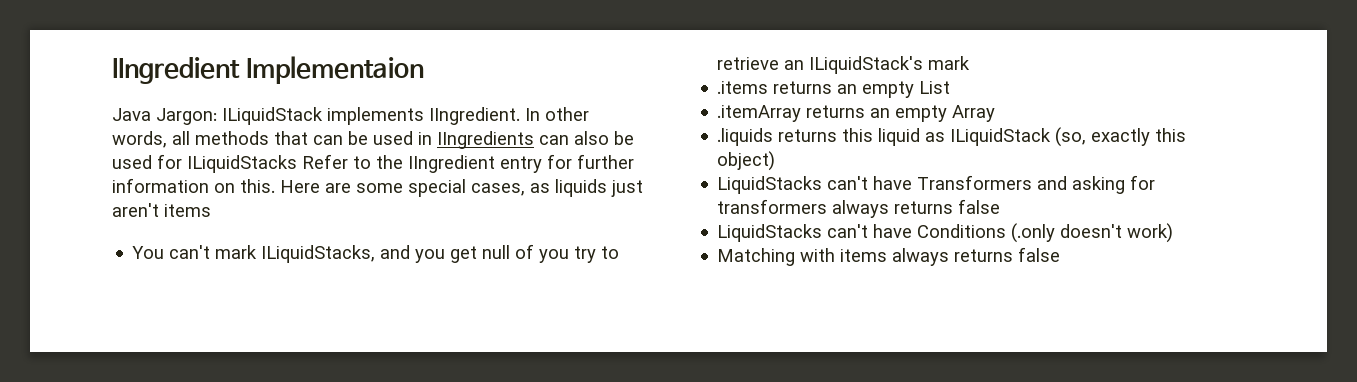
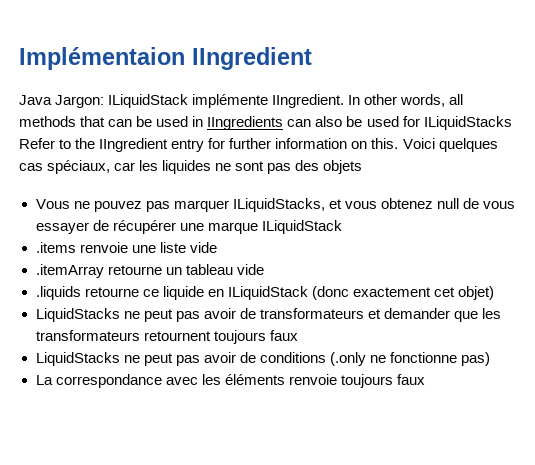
- IIngredient Implementaion
+ Implémentaion IIngredient
- Java Jargon: ILiquidStack implements IIngredient.
+ Java Jargon: ILiquidStack implémente IIngredient.
- Here are some special cases, as liquids just aren't items
- You can't mark ILiquidStacks, and you get null of you try to retrieve an ILiquidStack's mark
- .items returns an empty List
- .itemArray returns an empty Array
- .liquids returns this liquid as ILiquidStack (so, exactly this object)
- LiquidStacks can't have Transformers and asking for transformers always returns false
- LiquidStacks can't have Conditions (.only doesn't work)
- Matching with items always returns false
+ Voici quelques cas spéciaux, car les liquides ne sont pas des objets
+ Vous ne pouvez pas marquer ILiquidStacks, et vous obtenez null de vous essayer de récupérer une marque ILiquidStack
+ .items renvoie une liste vide
+ .itemArray retourne un tableau vide
+ .liquids retourne ce liquide en ILiquidStack (donc exactement cet objet)
+ LiquidStacks ne peut pas avoir de transformateurs et demander que les transformateurs retournent toujours faux
+ LiquidStacks ne peut pas avoir de conditions (.only ne fonctionne pas)
+ La correspondance avec les éléments renvoie toujours faux

